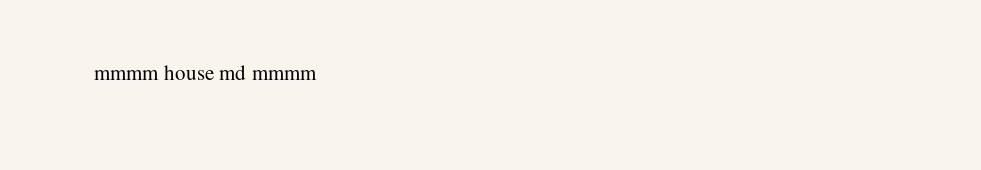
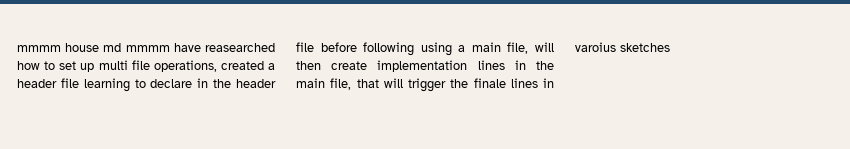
- mmmm house md mmmm
+ mmmm house md mmmm have reasearched how to set up multi file operations, created a header file learning to declare in the header file before following using a main file, will then create implementation lines in the main file, that will trigger the finale lines in varoius sketches

